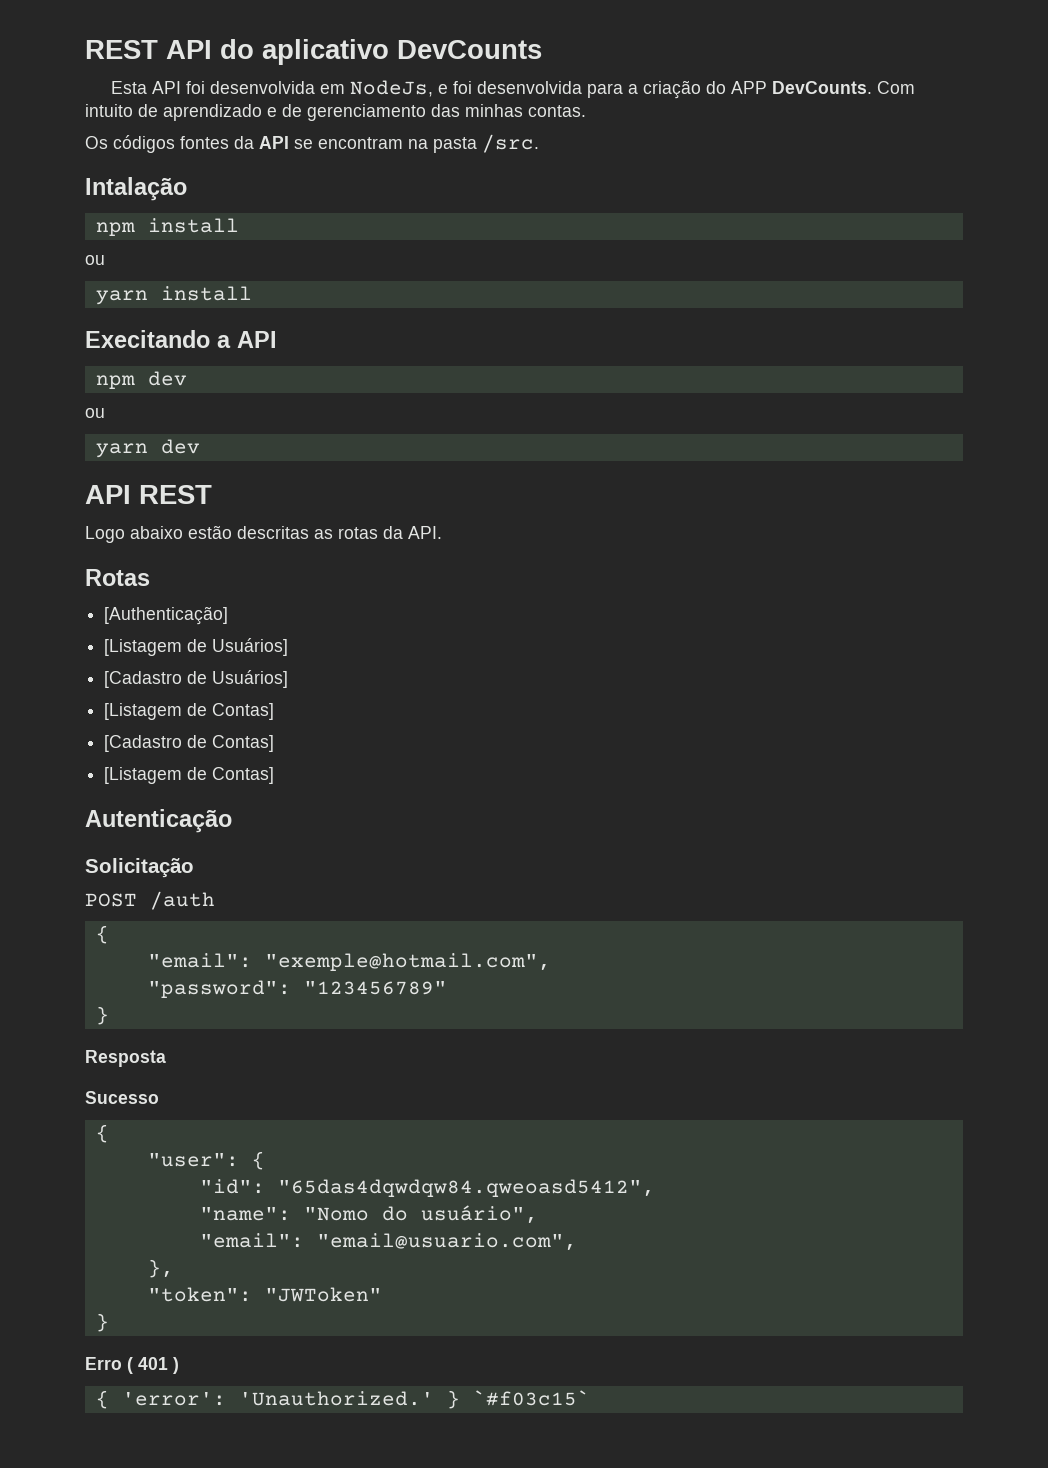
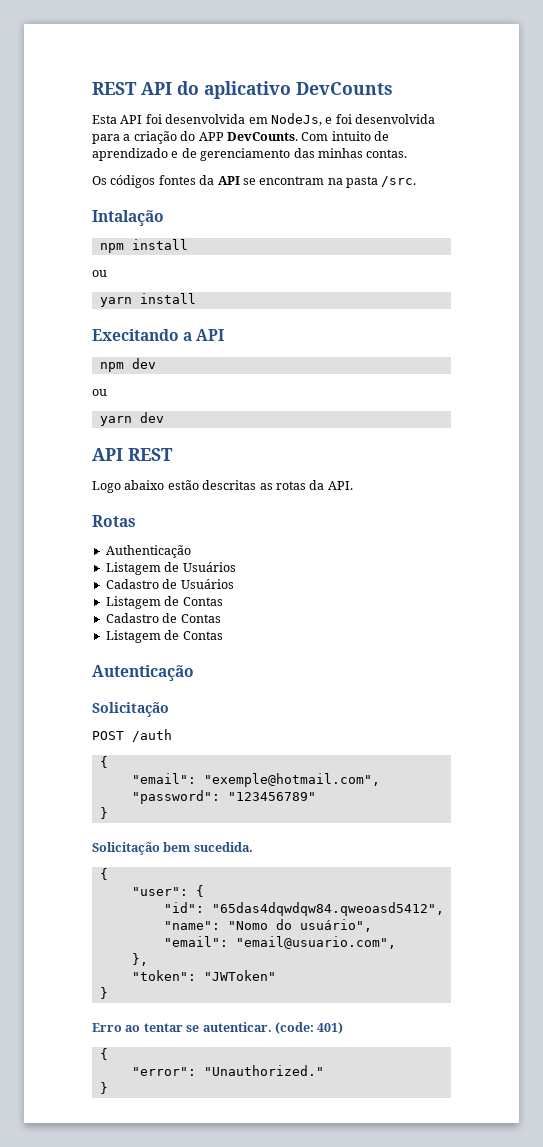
- [Authenticação]
- [Listagem de Usuários]
- [Cadastro de Usuários]
- [Listagem de Contas]
- [Cadastro de Contas]
- [Listagem de Contas]
+ Authenticação
+ Listagem de Usuários
+ Cadastro de Usuários
+ Listagem de Contas
+ Cadastro de Contas
+ Listagem de Contas
- Resposta
- Sucesso
+ Solicitação bem sucedida.
- Erro ( 401 )
- { 'error': 'Unauthorized.' } `#f03c15`
+ Erro ao tentar se autenticar. (code: 401)
+ {
+ "error": "Unauthorized."
+ }

